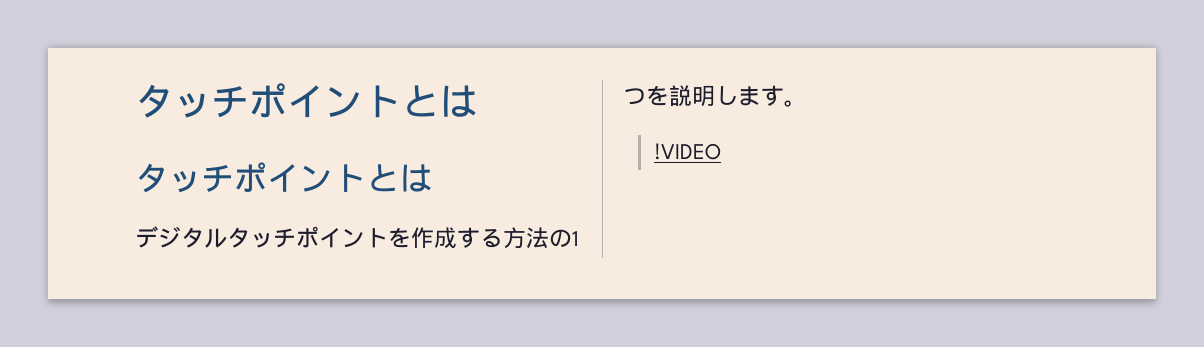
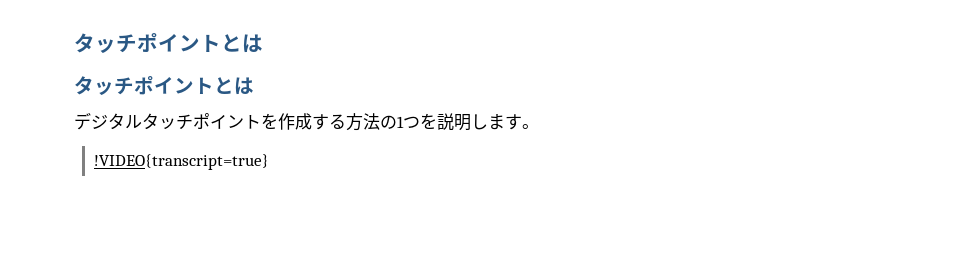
- !VIDEO
+ !VIDEO{transcript=true}

